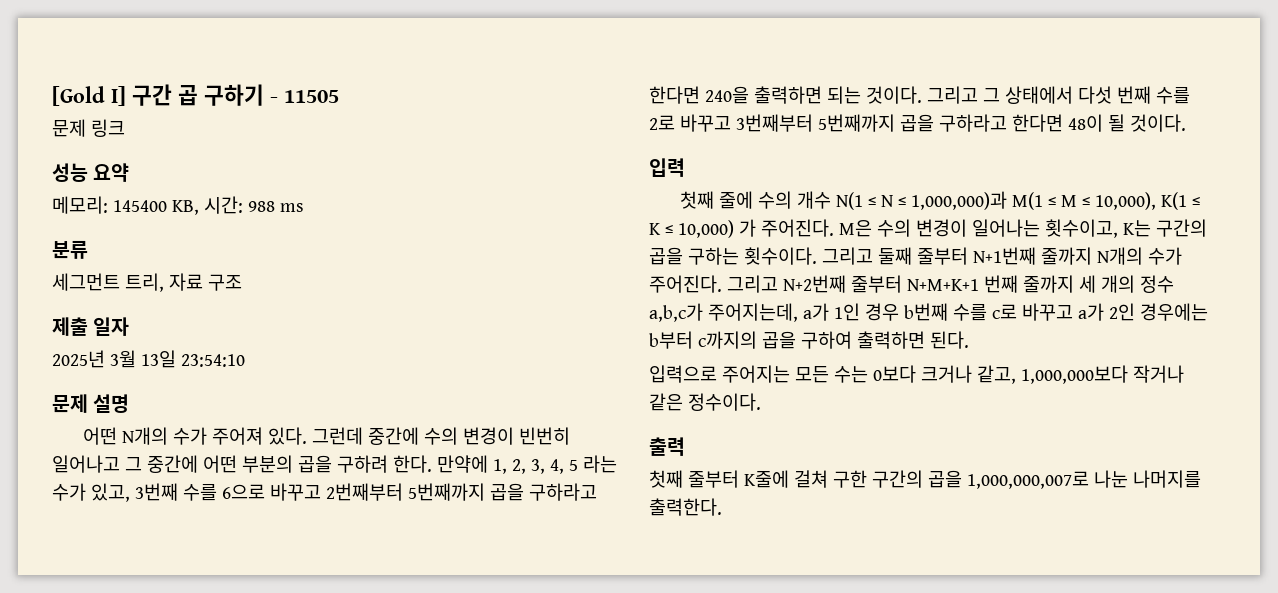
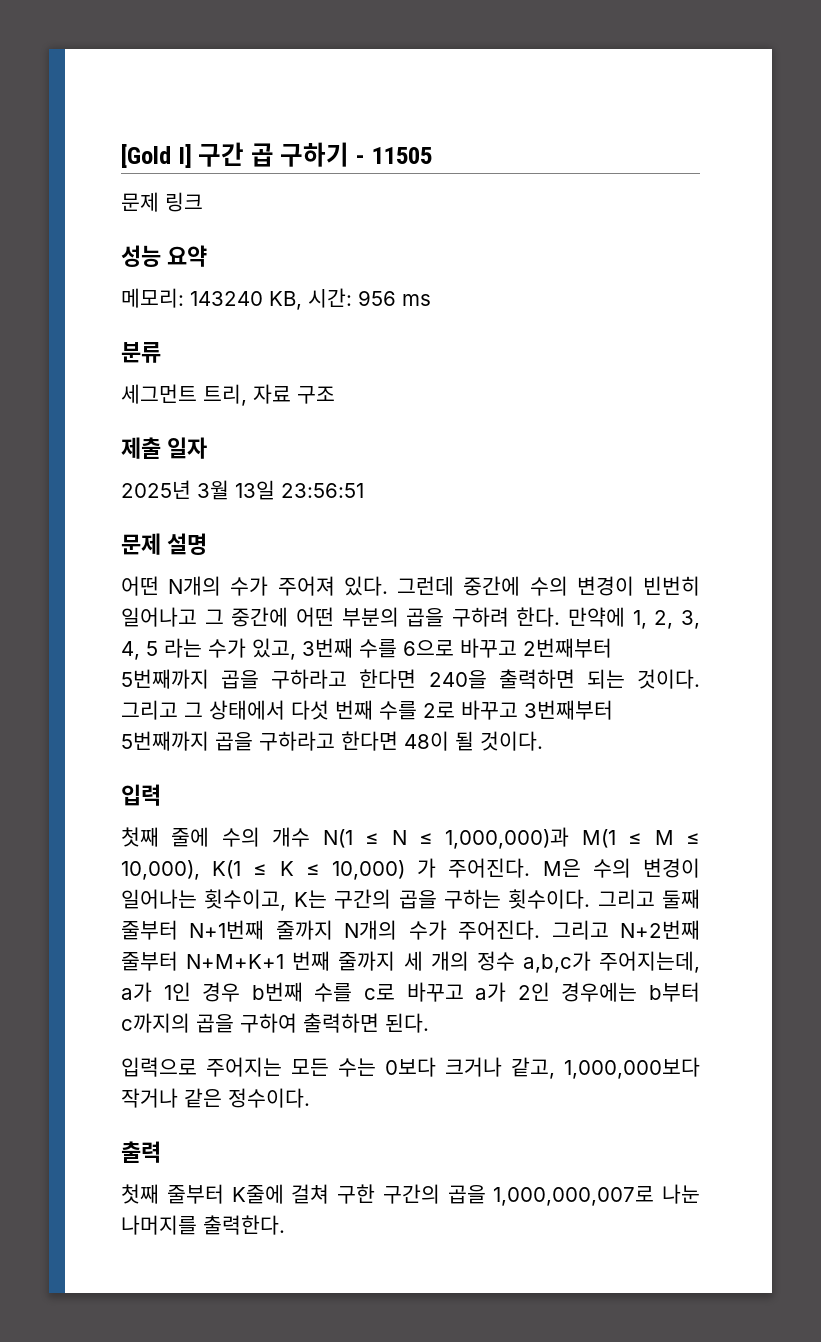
- 메모리: 145400 KB, 시간: 988 ms
+ 메모리: 143240 KB, 시간: 956 ms
- 2025년 3월 13일 23:54:10
+ 2025년 3월 13일 23:56:51

